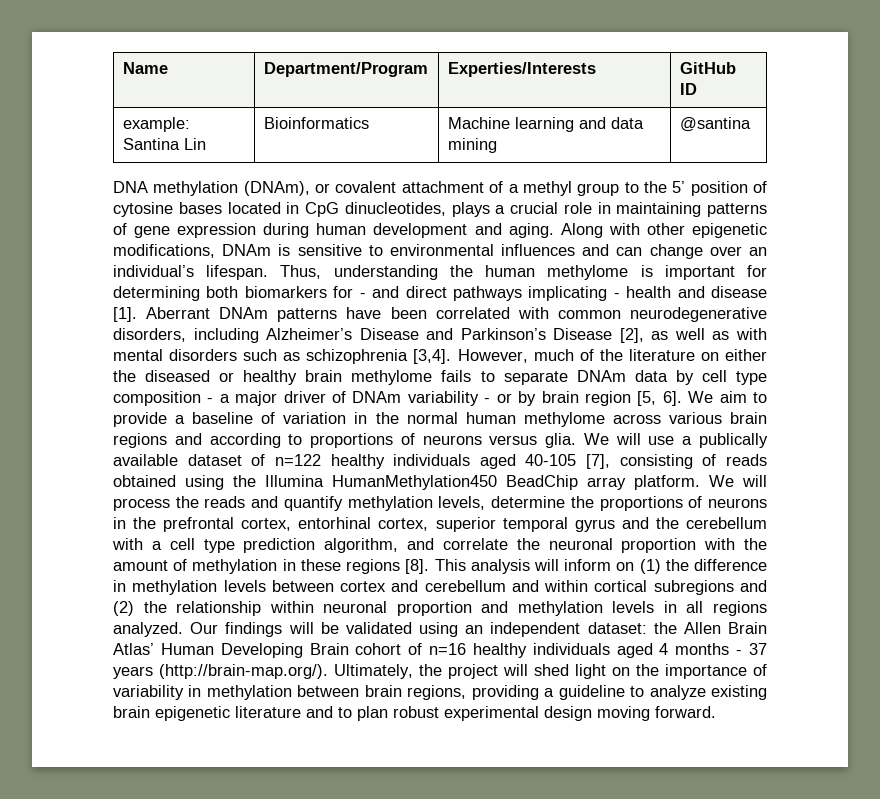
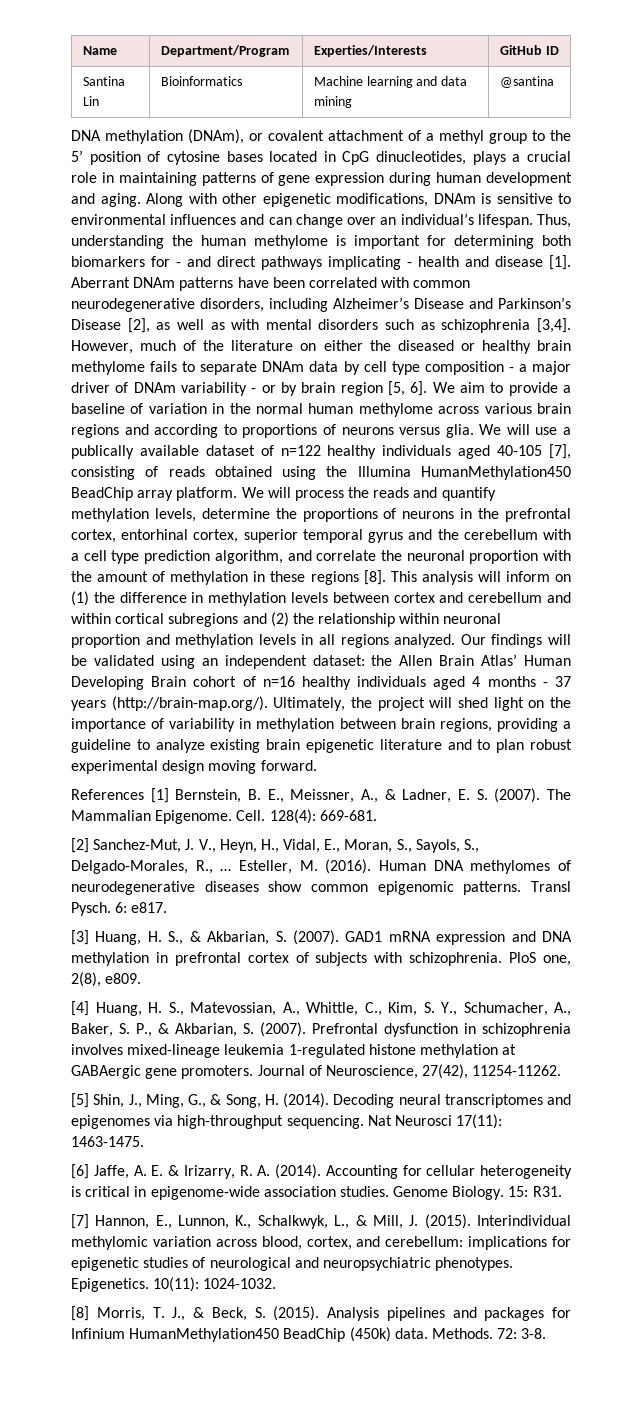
- example: Santina Lin | Bioinformatics | Machine learning and data mining | @santina
+ Santina Lin | Bioinformatics | Machine learning and data mining | @santina
+ References [1] Bernstein, B. E., Meissner, A., & Ladner, E. S. (2007). The Mammalian Epigenome. Cell. 128(4): 669-681.
+ [2] Sanchez-Mut, J. V., Heyn, H., Vidal, E., Moran, S., Sayols, S., Delgado-Morales, R., … Esteller, M. (2016). Human DNA methylomes of neurodegenerative diseases show common epigenomic patterns. Transl Pysch. 6: e817.
+ [3] Huang, H. S., & Akbarian, S. (2007). GAD1 mRNA expression and DNA methylation in prefrontal cortex of subjects with schizophrenia. PloS one, 2(8), e809.
+ [4] Huang, H. S., Matevossian, A., Whittle, C., Kim, S. Y., Schumacher, A., Baker, S. P., & Akbarian, S. (2007). Prefrontal dysfunction in schizophrenia involves mixed-lineage leukemia 1-regulated histone methylation at GABAergic gene promoters. Journal of Neuroscience, 27(42), 11254-11262.
+ [5] Shin, J., Ming, G., & Song, H. (2014). Decoding neural transcriptomes and epigenomes via high-throughput sequencing. Nat Neurosci 17(11): 1463-1475.
+ [6] Jaffe, A. E. & Irizarry, R. A. (2014). Accounting for cellular heterogeneity is critical in epigenome-wide association studies. Genome Biology. 15: R31.
+ [7] Hannon, E., Lunnon, K., Schalkwyk, L., & Mill, J. (2015). Interindividual methylomic variation across blood, cortex, and cerebellum: implications for epigenetic studies of neurological and neuropsychiatric phenotypes. Epigenetics. 10(11): 1024-1032.
+ [8] Morris, T. J., & Beck, S. (2015). Analysis pipelines and packages for Infinium HumanMethylation450 BeadChip (450k) data. Methods. 72: 3-8.

